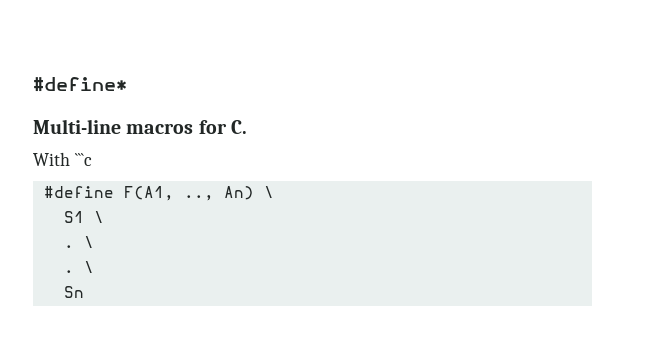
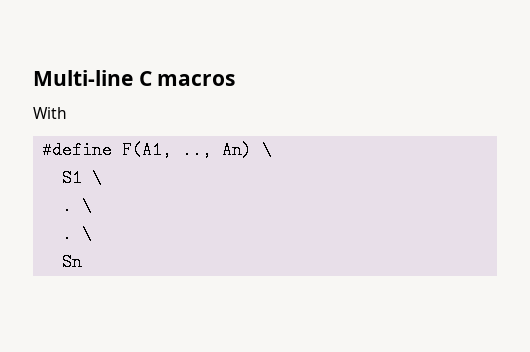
- #define*
- Multi-line macros for C.
+ Multi-line C macros
- With ```c
+ With

